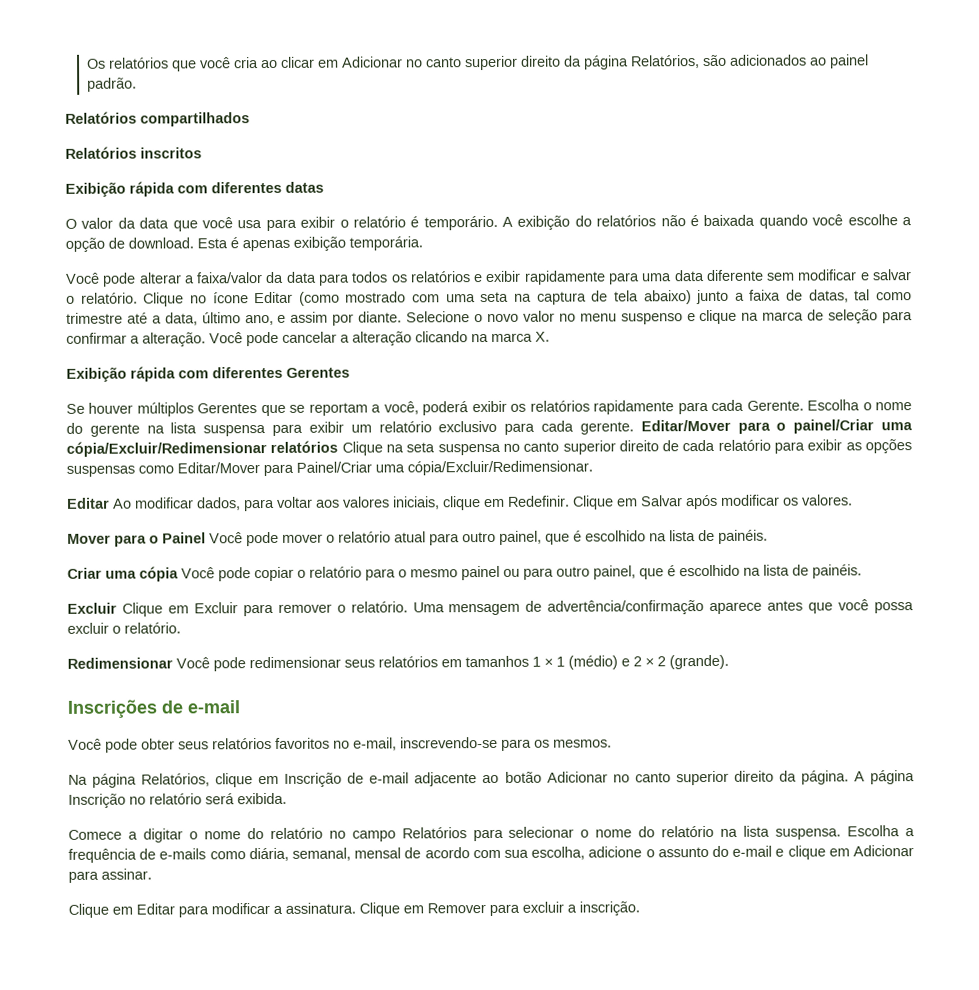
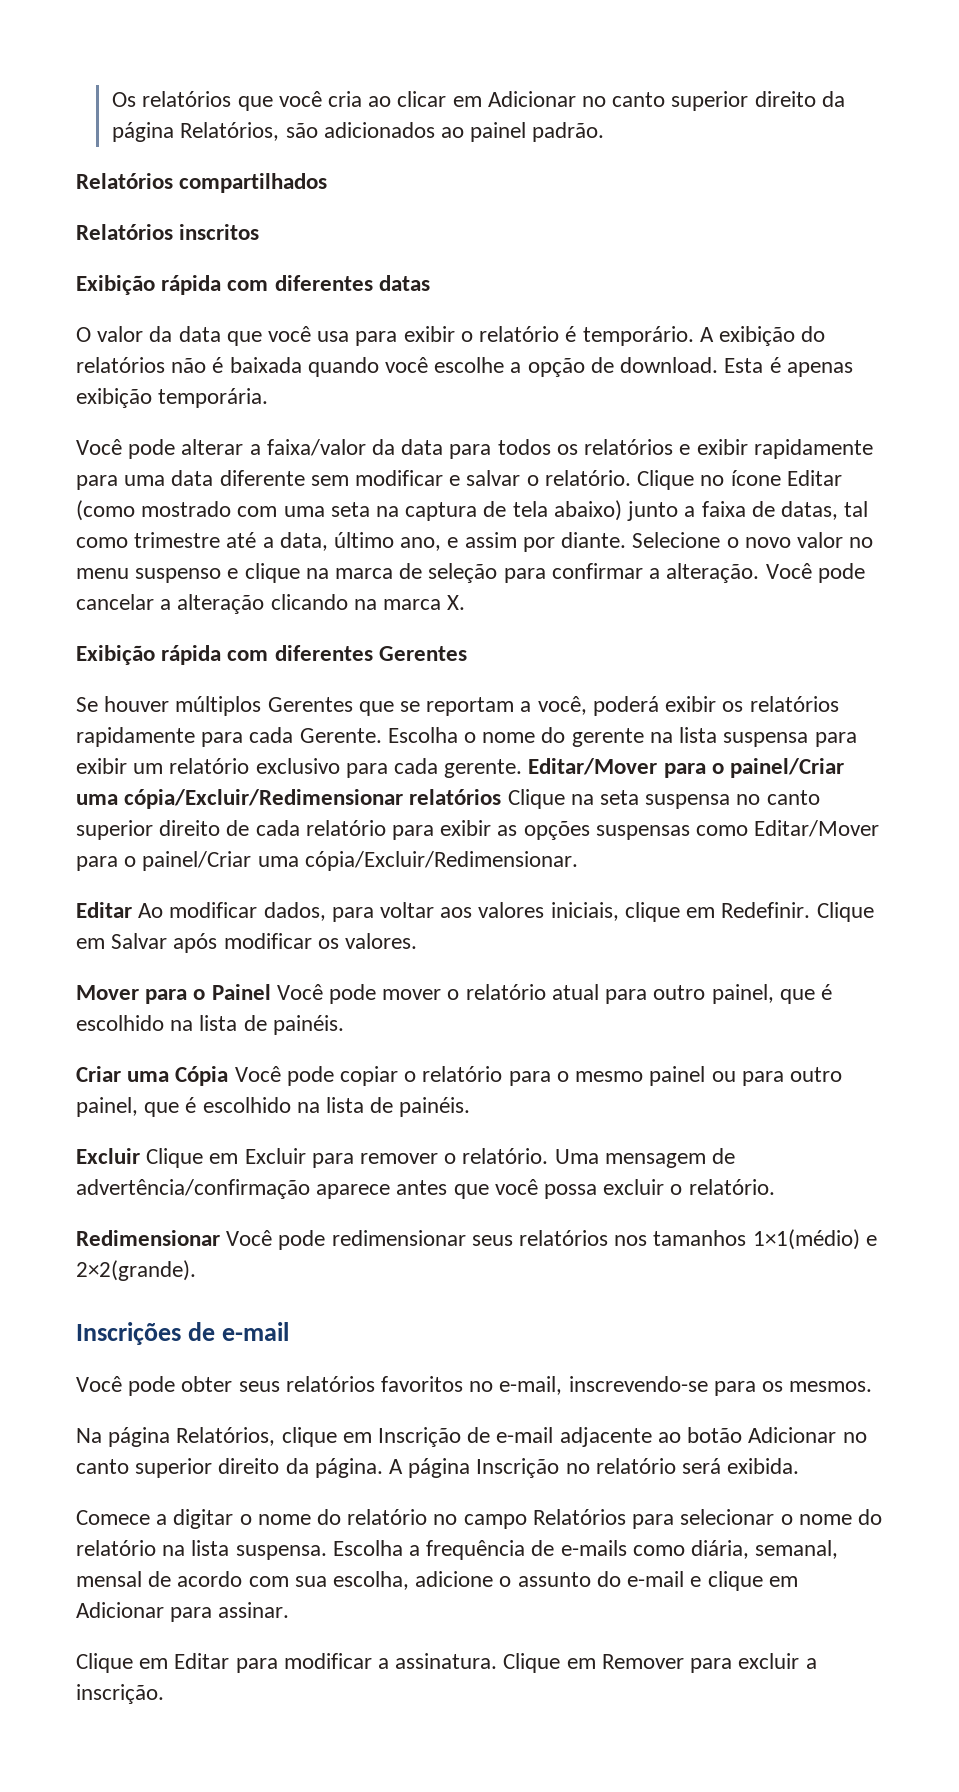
- Editar/Mover para o painel/Criar uma cópia/Excluir/Redimensionar relatórios Clique na seta suspensa no canto superior direito de cada relatório para exibir as opções suspensas como Editar/Mover para Painel/Criar uma cópia/Excluir/Redimensionar.
+ Editar/Mover para o painel/Criar uma cópia/Excluir/Redimensionar relatórios Clique na seta suspensa no canto superior direito de cada relatório para exibir as opções suspensas como Editar/Mover para o painel/Criar uma cópia/Excluir/Redimensionar.
- Criar uma cópia Você pode copiar o relatório para o mesmo painel ou para outro painel, que é escolhido na lista de painéis.
+ Criar uma Cópia Você pode copiar o relatório para o mesmo painel ou para outro painel, que é escolhido na lista de painéis.
- Redimensionar Você pode redimensionar seus relatórios em tamanhos 1 × 1 (médio) e 2 × 2 (grande).
+ Redimensionar Você pode redimensionar seus relatórios nos tamanhos 1×1(médio) e 2×2(grande).

